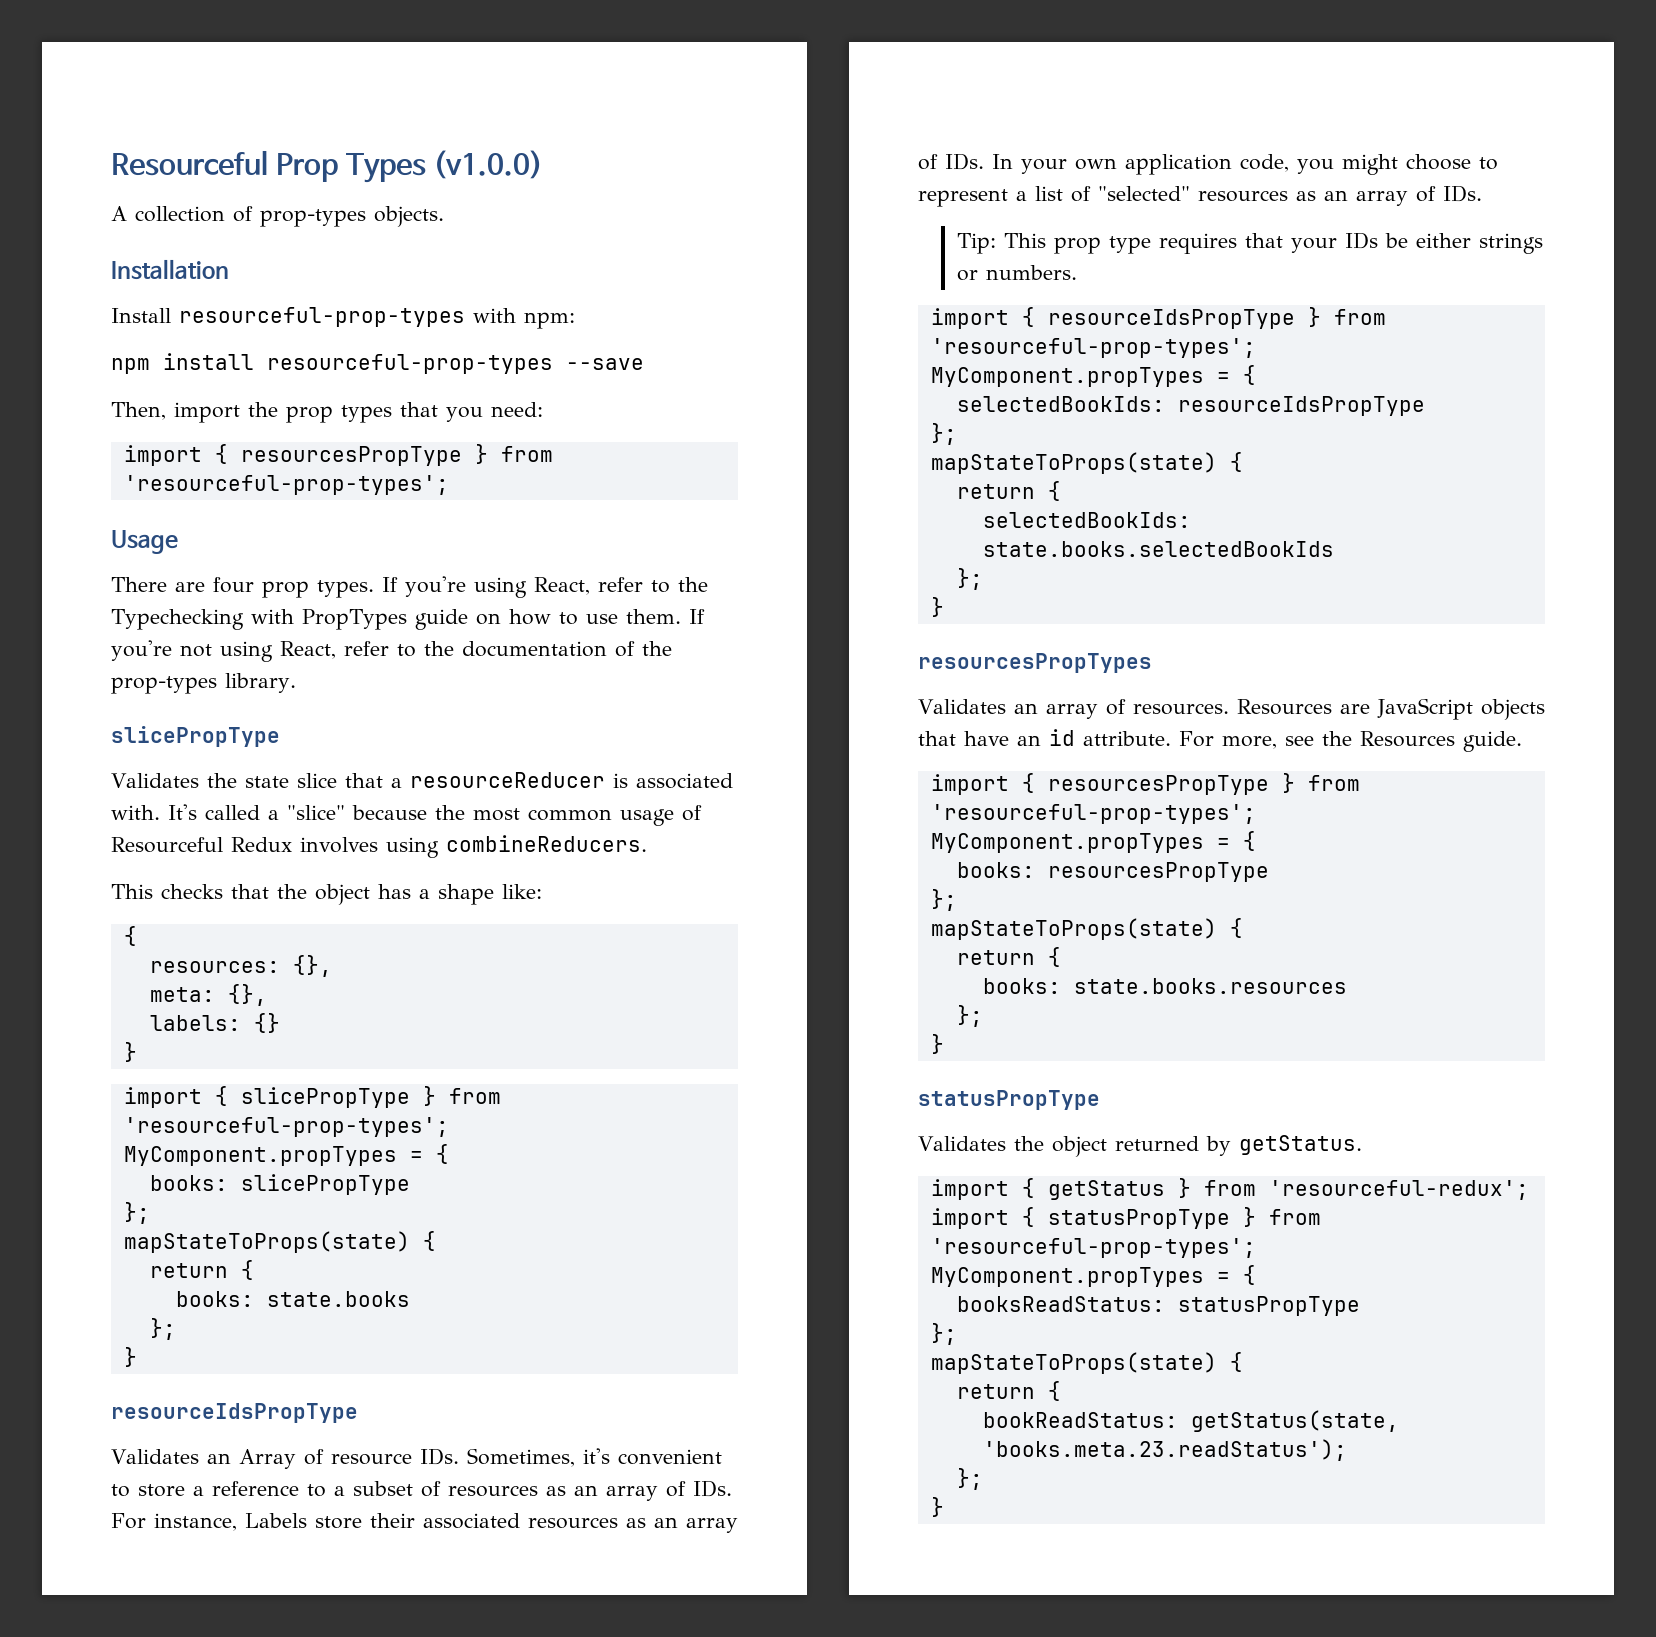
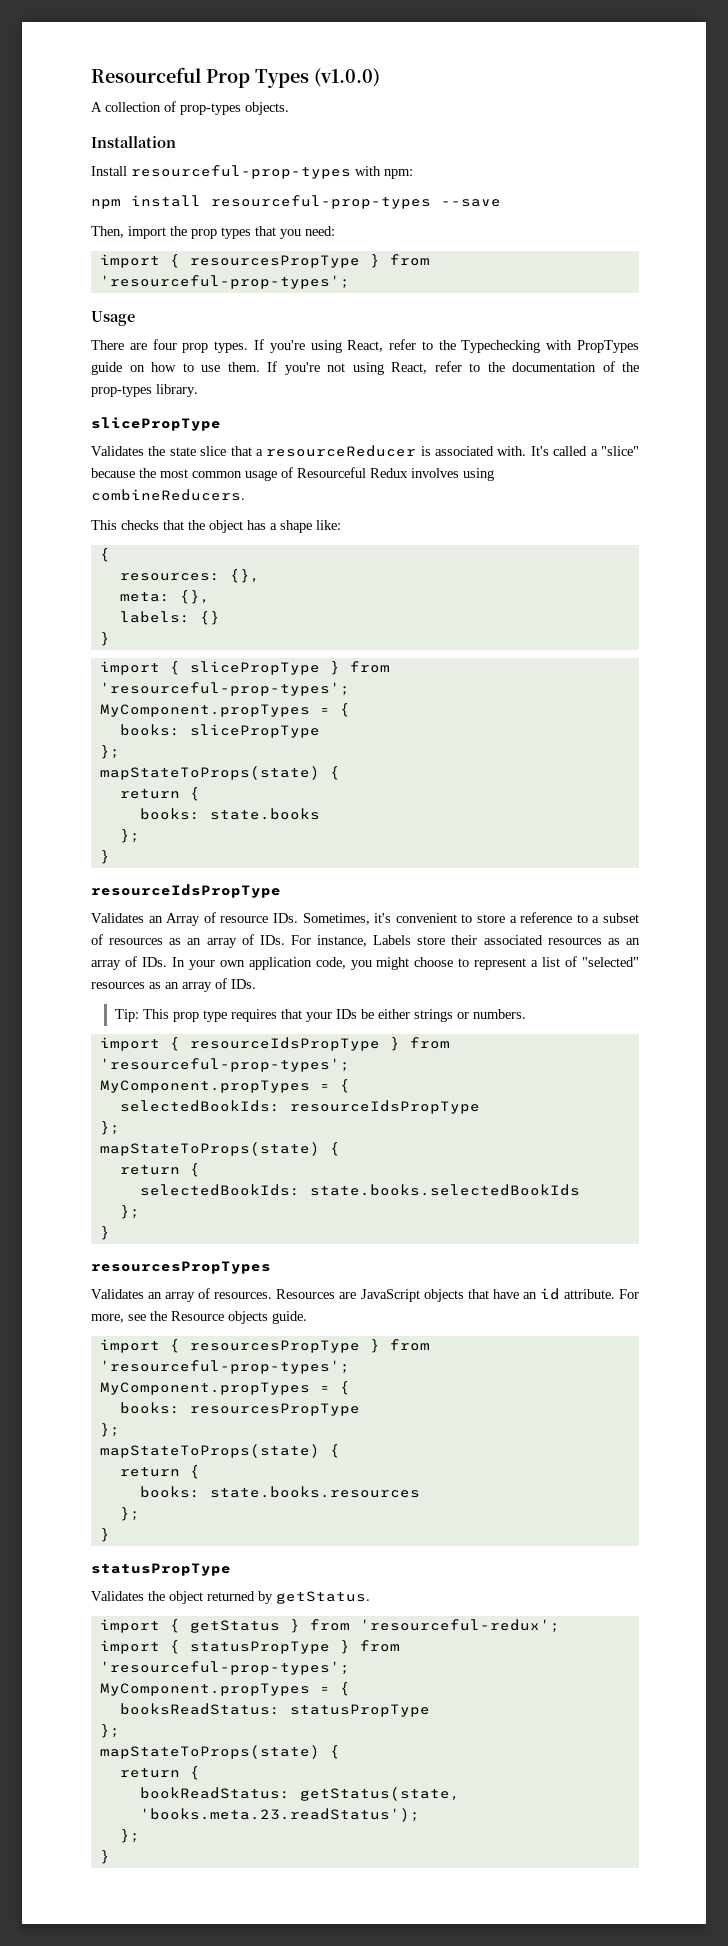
- For more, see the Resources guide.
+ For more, see the Resource objects guide.

